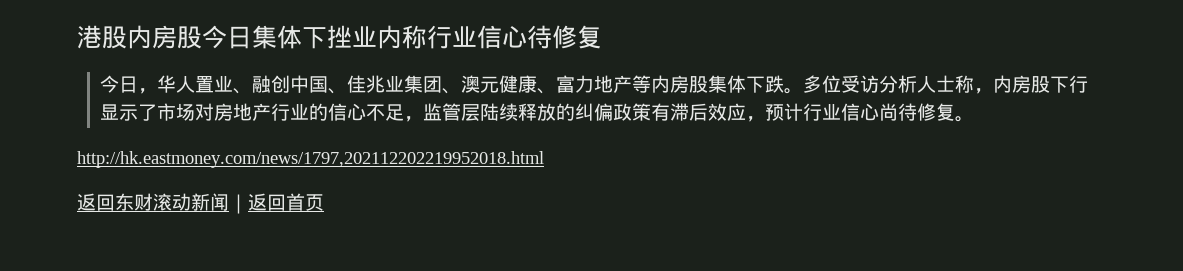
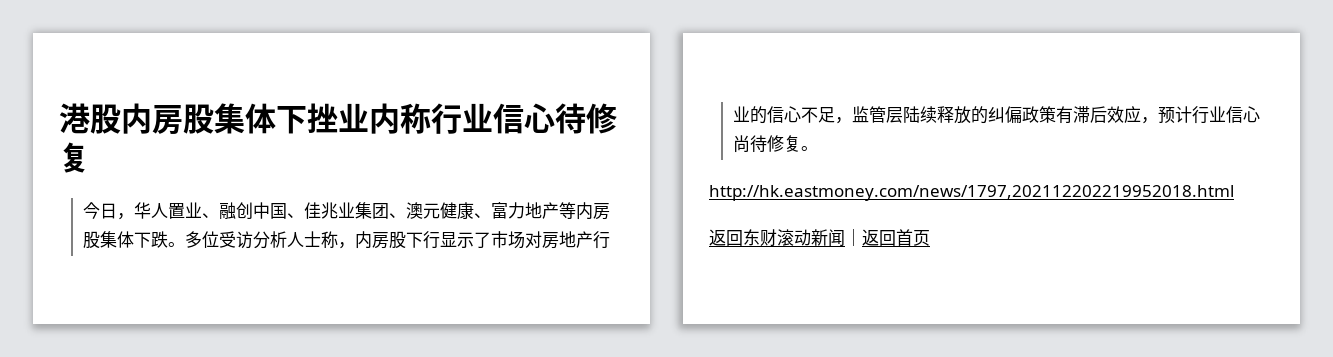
- 港股内房股今日集体下挫业内称行业信心待修复
+ 港股内房股集体下挫业内称行业信心待修复

